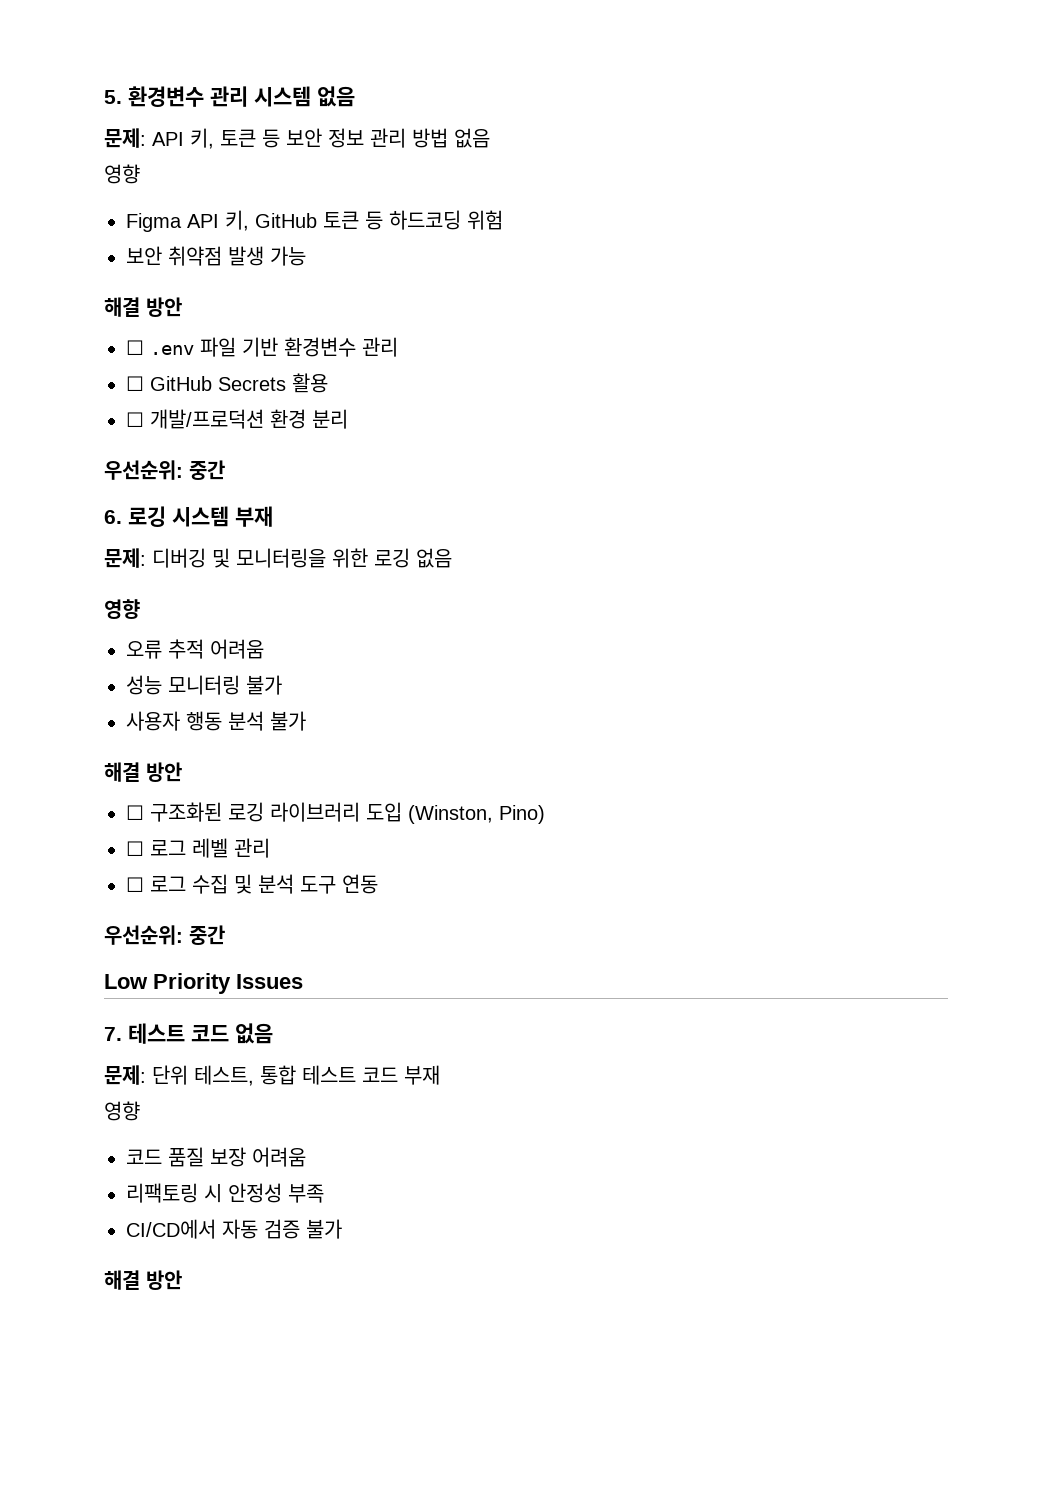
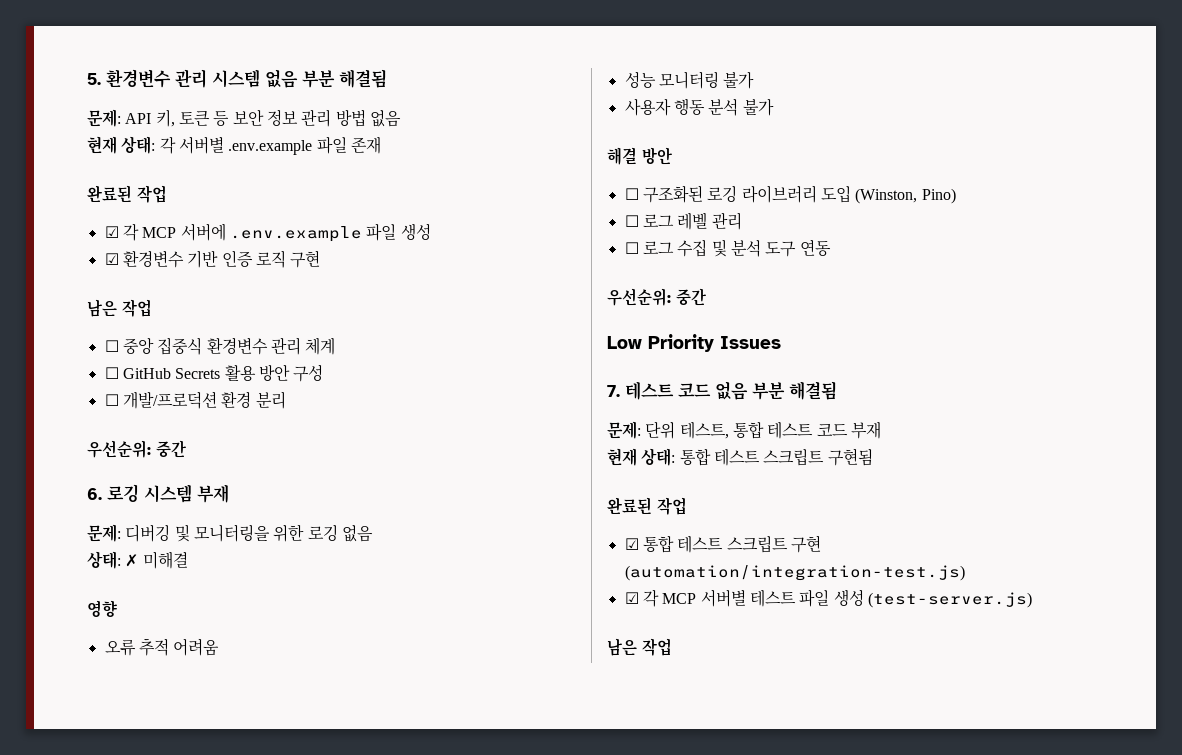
- 5. 환경변수 관리 시스템 없음
+ 5. 환경변수 관리 시스템 없음 부분 해결됨
  문제: API 키, 토큰 등 보안 정보 관리 방법 없음
- 영향
- Figma API 키, GitHub 토큰 등 하드코딩 위험
- 보안 취약점 발생 가능
- 해결 방안
- ☐ .env 파일 기반 환경변수 관리
+ 현재 상태: 각 서버별 .env.example 파일 존재
+ 완료된 작업
+ ☑ 각 MCP 서버에 .env.example 파일 생성
+ ☑ 환경변수 기반 인증 로직 구현
+ 남은 작업
+ ☐ 중앙 집중식 환경변수 관리 체계
- ☐ GitHub Secrets 활용
+ ☐ GitHub Secrets 활용 방안 구성
+ 상태: ✗ 미해결
- 7. 테스트 코드 없음
+ 7. 테스트 코드 없음 부분 해결됨
  문제: 단위 테스트, 통합 테스트 코드 부재
- 영향
- 코드 품질 보장 어려움
- 리팩토링 시 안정성 부족
- CI/CD에서 자동 검증 불가
- 해결 방안
+ 현재 상태: 통합 테스트 스크립트 구현됨
+ 완료된 작업
+ ☑ 통합 테스트 스크립트 구현 (automation/integration-test.js)
+ ☑ 각 MCP 서버별 테스트 파일 생성 (test-server.js)
+ 남은 작업

